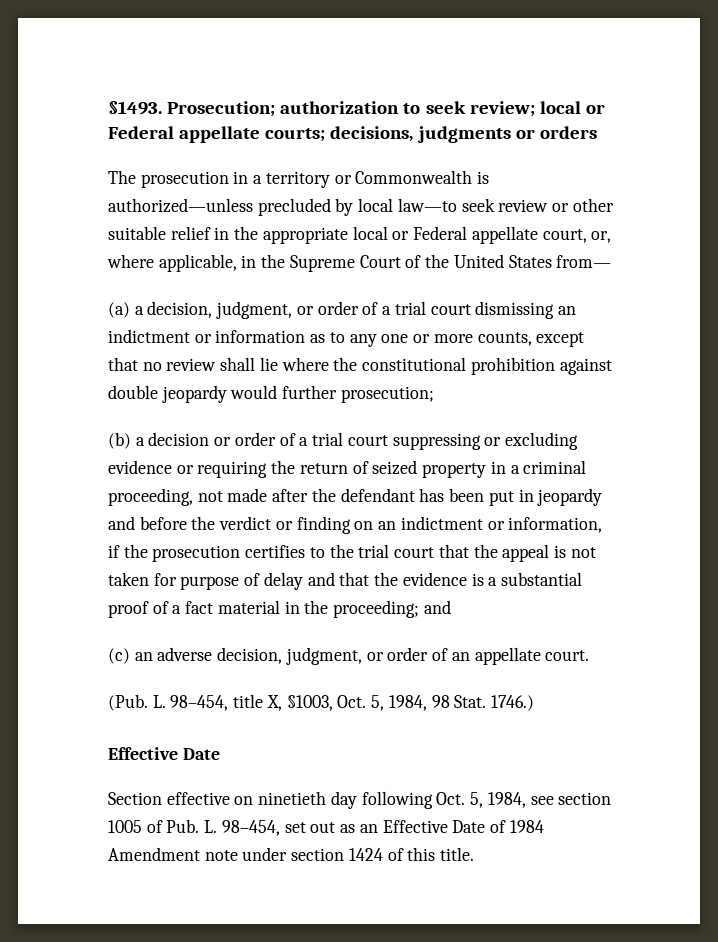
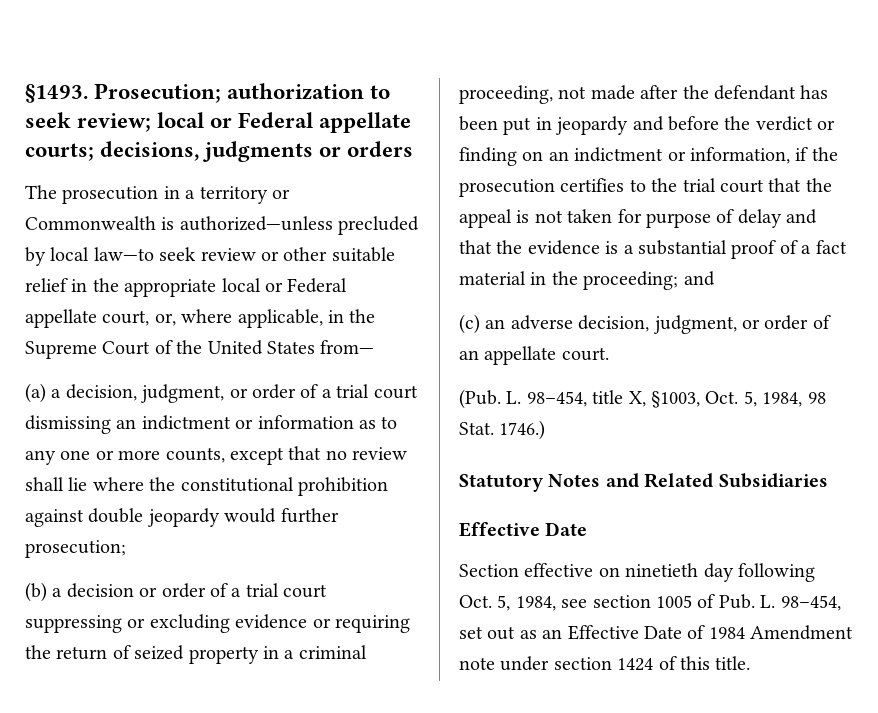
+ Statutory Notes and Related Subsidiaries

